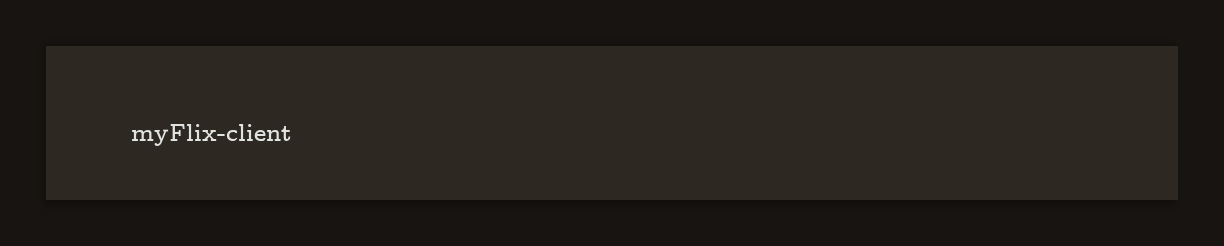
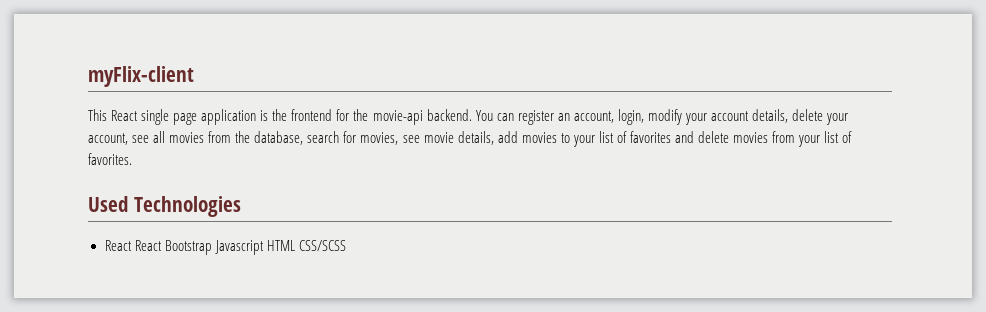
+ This React single page application is the frontend for the movie-api backend. You can register an account, login, modify your account details, delete your account, see all movies from the database, search for movies, see movie details, add movies to your list of favorites and delete movies from your list of favorites.
+ Used Technologies
+ React React Bootstrap Javascript HTML CSS/SCSS

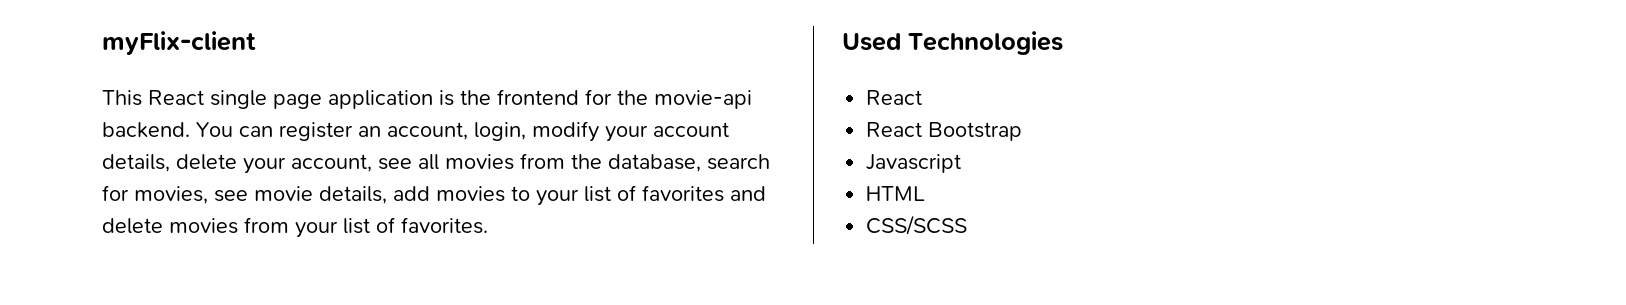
  Used Technologies
- React React Bootstrap Javascript HTML CSS/SCSS
+ React
+ React Bootstrap
+ Javascript
+ HTML
+ CSS/SCSS

